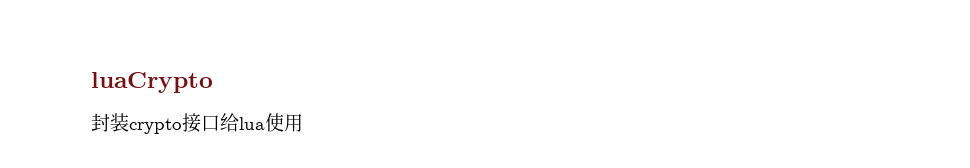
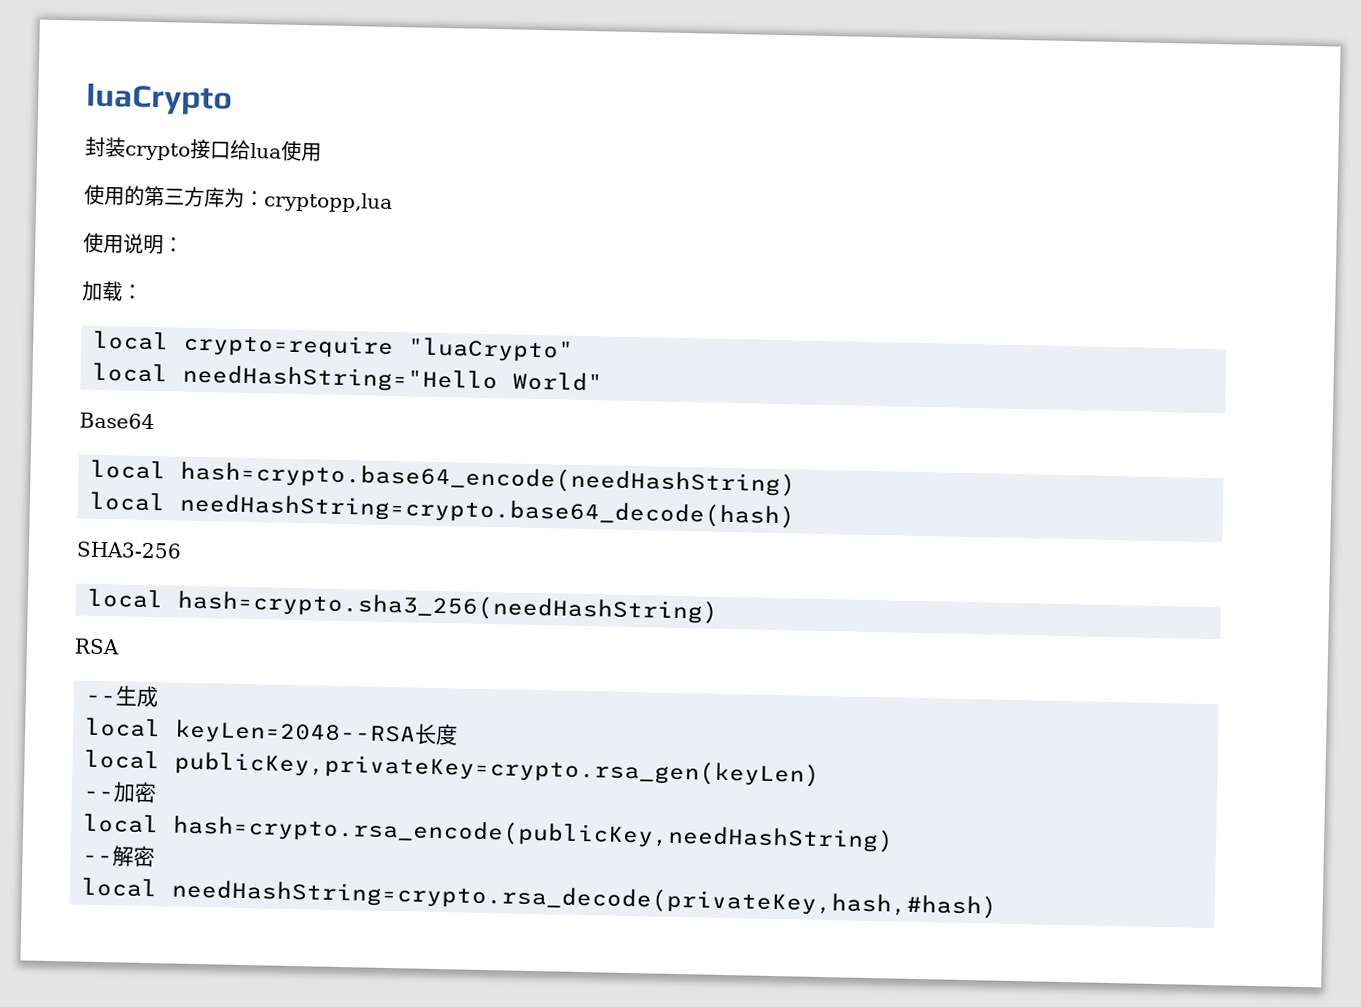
+ 使用的第三方库为：cryptopp,lua
+ 使用说明：
+ 加载：
+ local crypto=require "luaCrypto"
+ local needHashString="Hello World"
+ Base64
+ local hash=crypto.base64_encode(needHashString)
+ local needHashString=crypto.base64_decode(hash)
+ SHA3-256
+ local hash=crypto.sha3_256(needHashString)
+ RSA
+ --生成
+ local keyLen=2048--RSA长度
+ local publicKey,privateKey=crypto.rsa_gen(keyLen)
+ --加密
+ local hash=crypto.rsa_encode(publicKey,needHashString)
+ --解密
+ local needHashString=crypto.rsa_decode(privateKey,hash,#hash)

